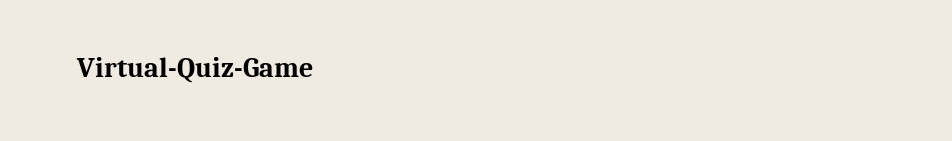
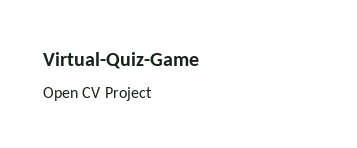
+ Open CV Project

